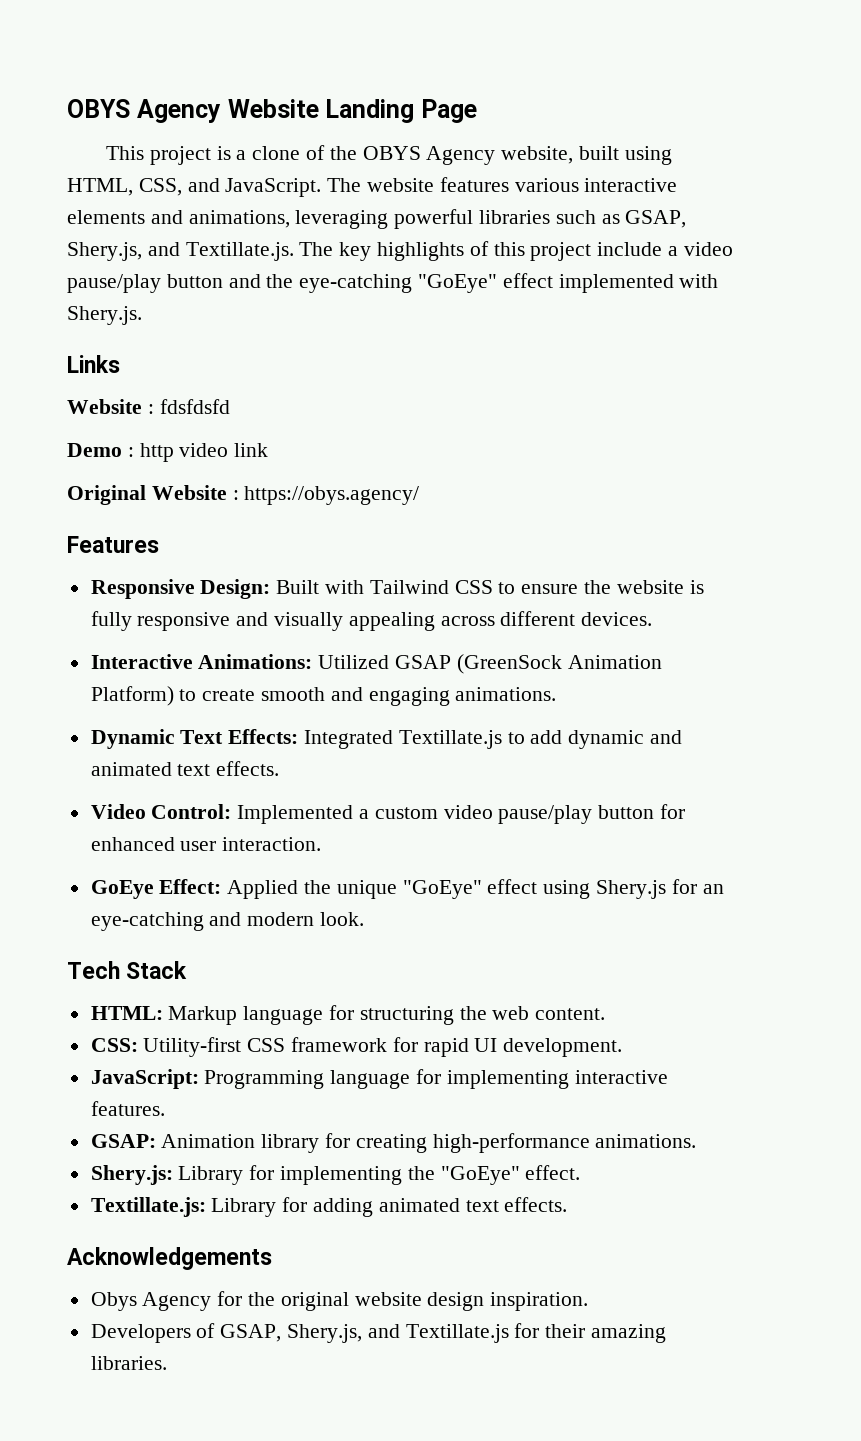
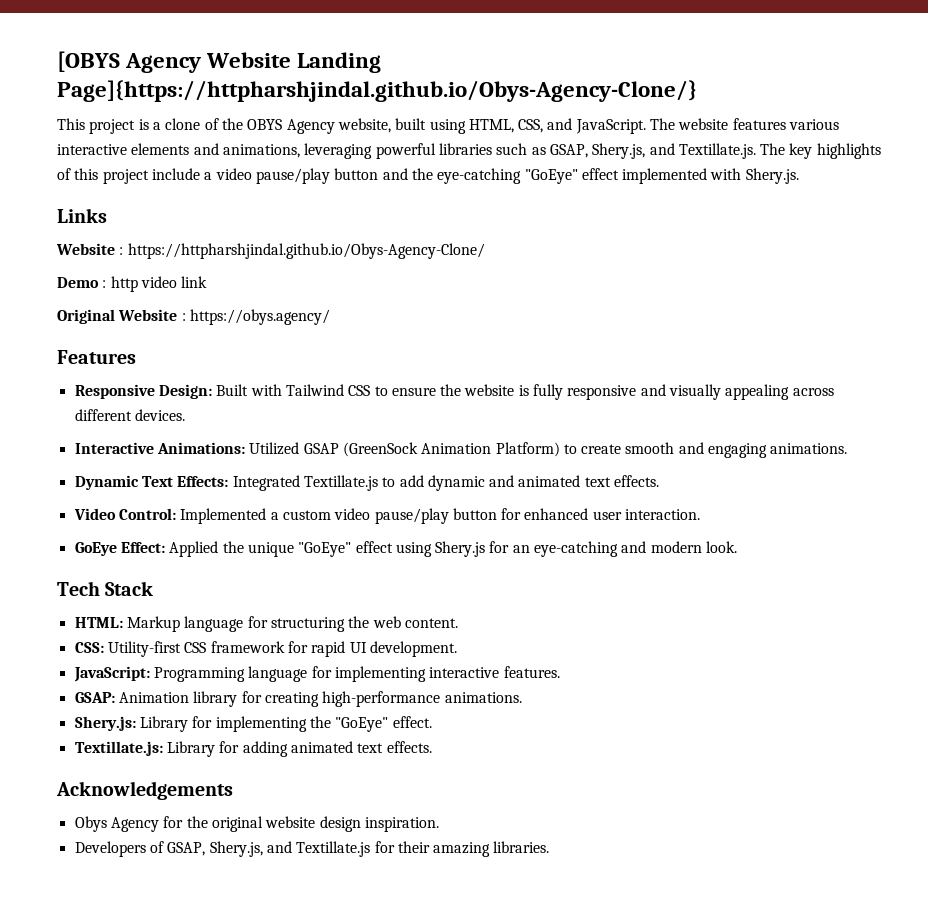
- OBYS Agency Website Landing Page
+ [OBYS Agency Website Landing Page]{https://httpharshjindal.github.io/Obys-Agency-Clone/}
- Website : fdsfdsfd
+ Website : https://httpharshjindal.github.io/Obys-Agency-Clone/

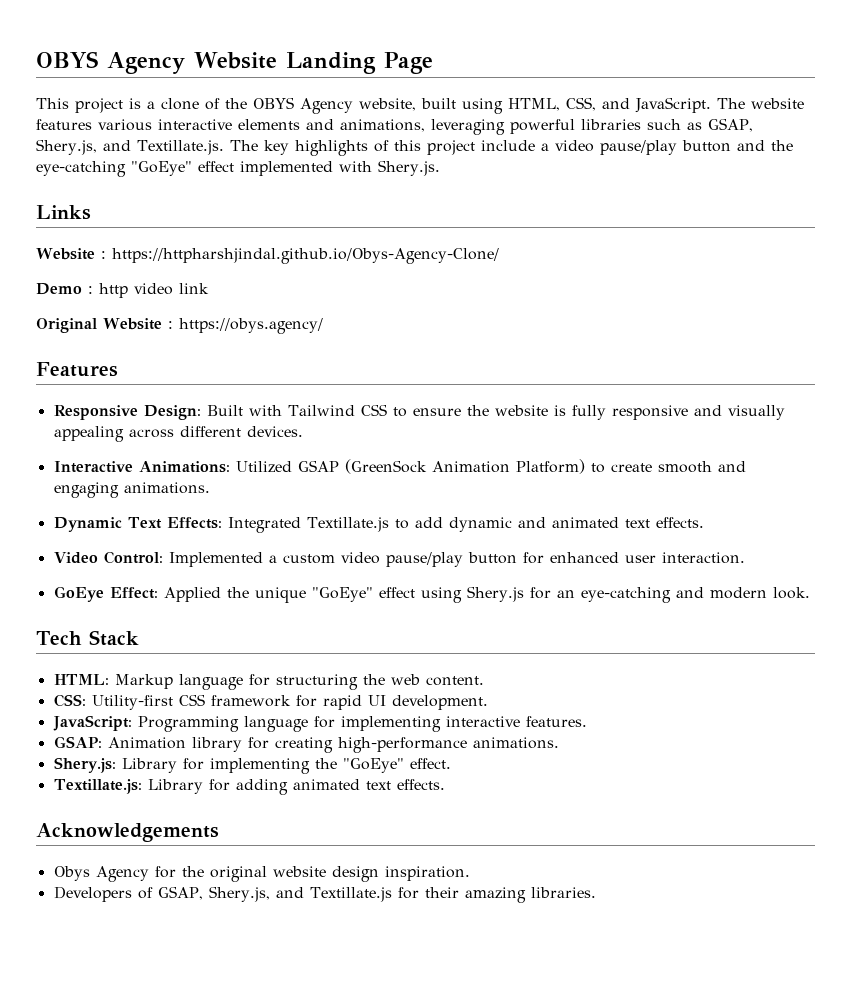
- [OBYS Agency Website Landing Page]{https://httpharshjindal.github.io/Obys-Agency-Clone/}
+ OBYS Agency Website Landing Page

